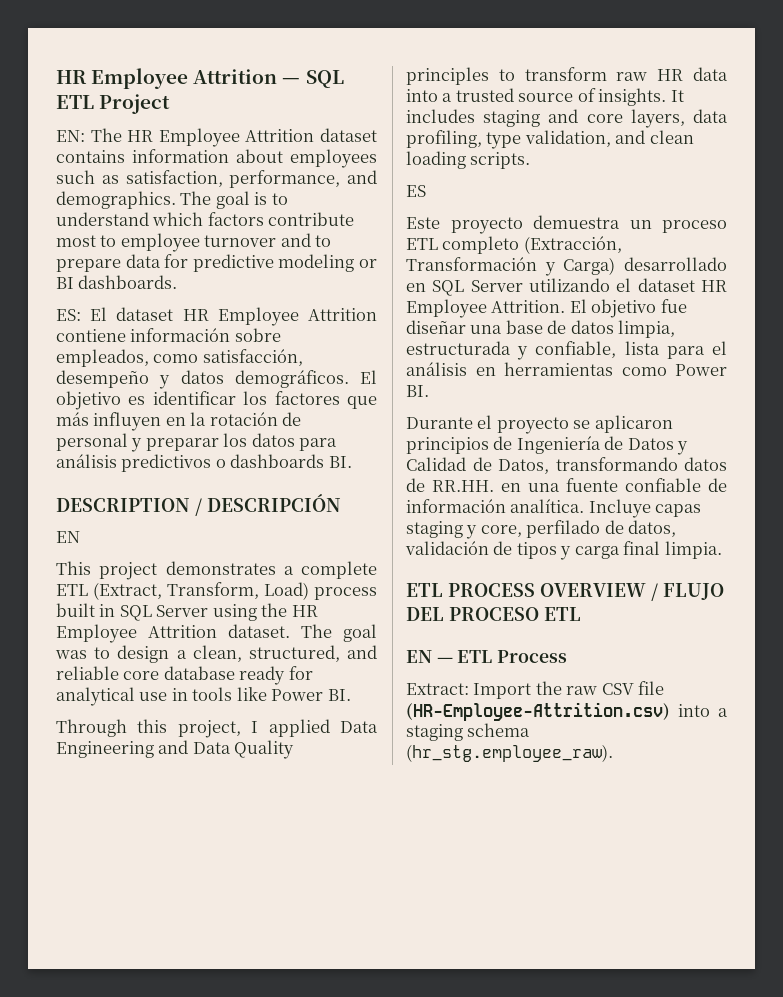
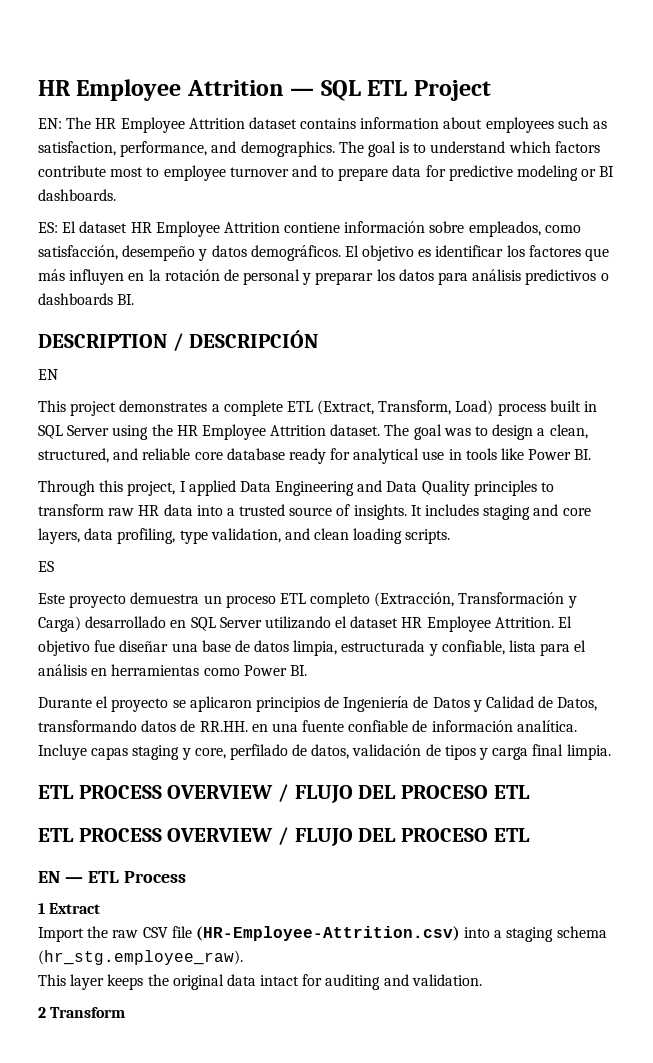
  Incluye capas staging y core, perfilado de datos, validación de tipos y carga final limpia.
+ ETL PROCESS OVERVIEW / FLUJO DEL PROCESO ETL
- Extract: Import the raw CSV file (HR-Employee-Attrition.csv) into a staging schema (hr_stg.employee_raw).
+ 1 Extract
+ Import the raw CSV file (HR-Employee-Attrition.csv) into a staging schema (hr_stg.employee_raw).
+ This layer keeps the original data intact for auditing and validation.
+ 2 Transform

